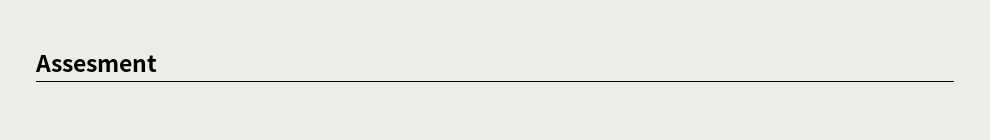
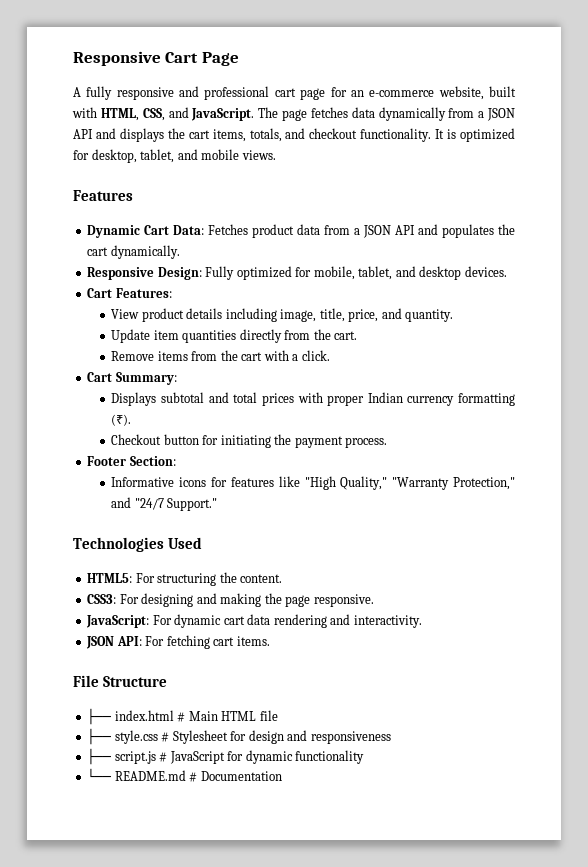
- Assesment
+ Responsive Cart Page
+ A fully responsive and professional cart page for an e-commerce website, built with HTML, CSS, and JavaScript. The page fetches data dynamically from a JSON API and displays the cart items, totals, and checkout functionality. It is optimized for desktop, tablet, and mobile views.
+ Features
+ Dynamic Cart Data: Fetches product data from a JSON API and populates the cart dynamically.
+ Responsive Design: Fully optimized for mobile, tablet, and desktop devices.
+ Cart Features:
+ View product details including image, title, price, and quantity.
+ Update item quantities directly from the cart.
+ Remove items from the cart with a click.
+ Cart Summary:
+ Displays subtotal and total prices with proper Indian currency formatting (₹).
+ Checkout button for initiating the payment process.
+ Footer Section:
+ Informative icons for features like "High Quality," "Warranty Protection," and "24/7 Support."
+ Technologies Used
+ HTML5: For structuring the content.
+ CSS3: For designing and making the page responsive.
+ JavaScript: For dynamic cart data rendering and interactivity.
+ JSON API: For fetching cart items.
+ File Structure
+ ├── index.html # Main HTML file
+ ├── style.css # Stylesheet for design and responsiveness
+ ├── script.js # JavaScript for dynamic functionality
+ └── README.md # Documentation

